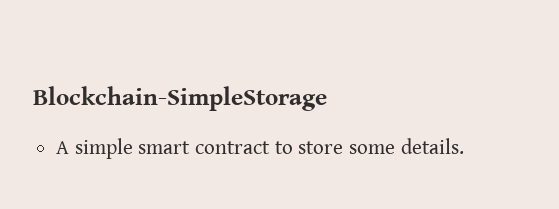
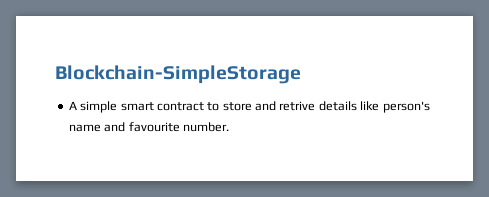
- A simple smart contract to store some details.
+ A simple smart contract to store and retrive details like person's name and favourite number.

